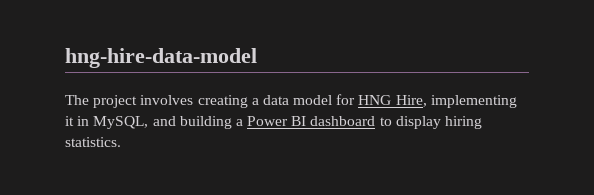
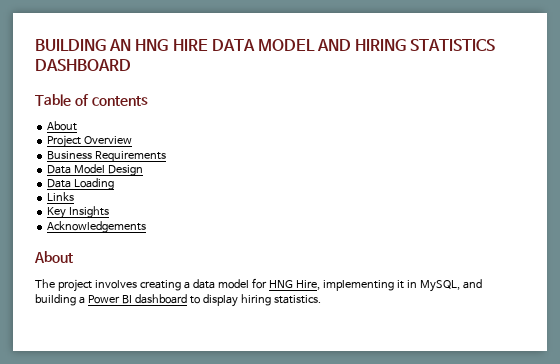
- hng-hire-data-model
+ BUILDING AN HNG HIRE DATA MODEL AND HIRING STATISTICS DASHBOARD
+ Table of contents
+ About
+ Project Overview
+ Business Requirements
+ Data Model Design
+ Data Loading
+ Links
+ Key Insights
+ Acknowledgements
+ About

